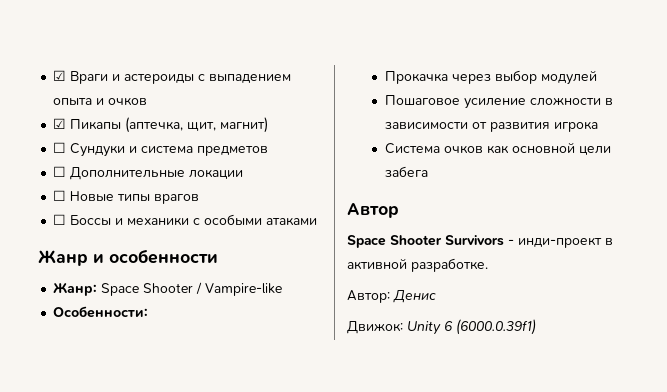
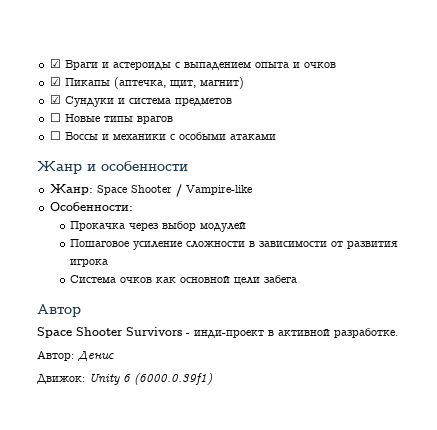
- ☐ Сундуки и система предметов
+ ☑ Сундуки и система предметов
- ☐ Дополнительные локации

